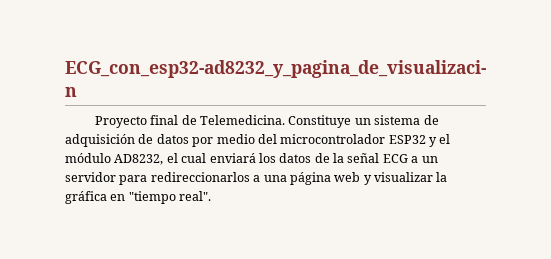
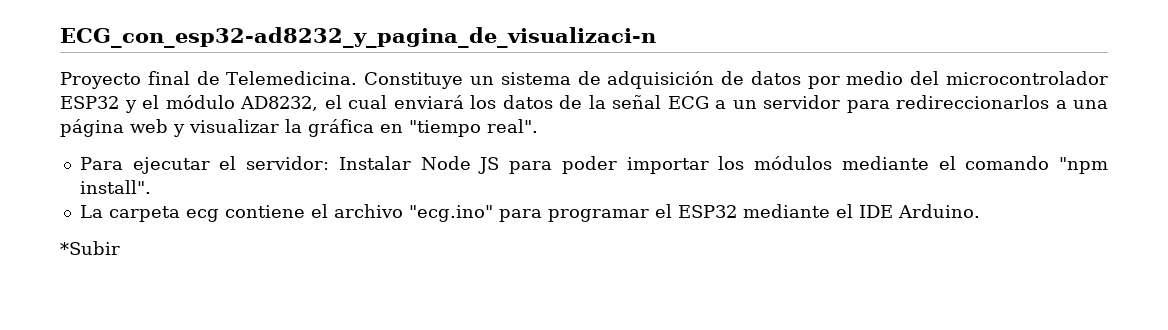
+ Para ejecutar el servidor: Instalar Node JS para poder importar los módulos mediante el comando "npm install".
+ La carpeta ecg contiene el archivo "ecg.ino" para programar el ESP32 mediante el IDE Arduino.
+ *Subir

